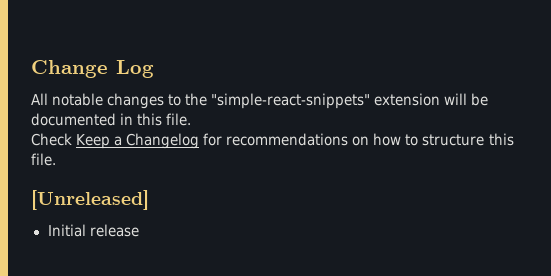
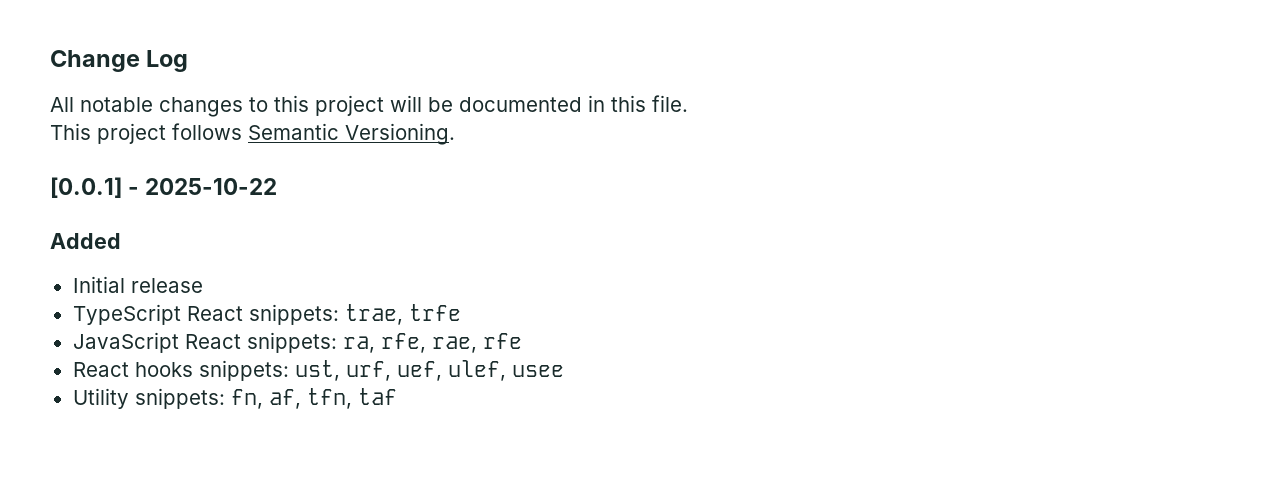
- All notable changes to the "simple-react-snippets" extension will be documented in this file.
+ All notable changes to this project will be documented in this file.
- Check Keep a Changelog for recommendations on how to structure this file.
- [Unreleased]
+ This project follows Semantic Versioning.
+ [0.0.1] - 2025-10-22
+ Added
  Initial release
+ TypeScript React snippets: trae, trfe
+ JavaScript React snippets: ra, rfe, rae, rfe
+ React hooks snippets: ust, urf, uef, ulef, usee
+ Utility snippets: fn, af, tfn, taf

